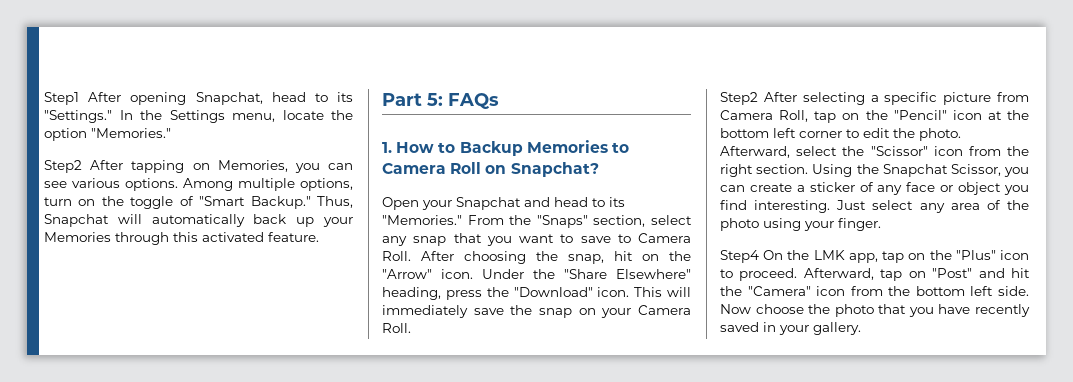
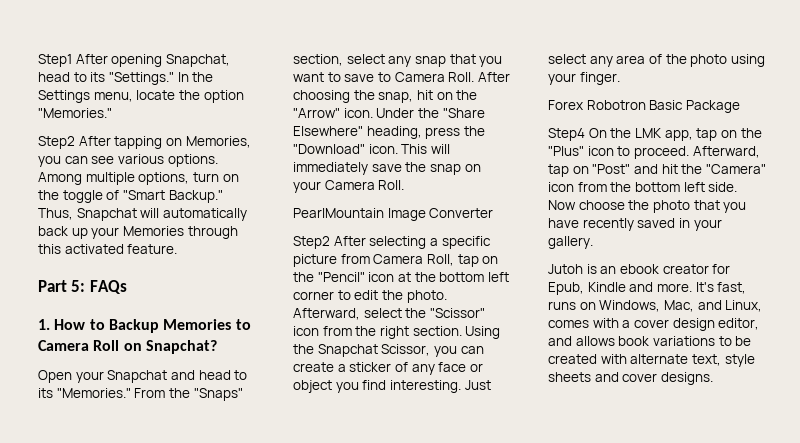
+ PearlMountain Image Converter
+ Forex Robotron Basic Package
+ Jutoh is an ebook creator for Epub, Kindle and more. It's fast, runs on Windows, Mac, and Linux, comes with a cover design editor, and allows book variations to be created with alternate text, style sheets and cover designs.

